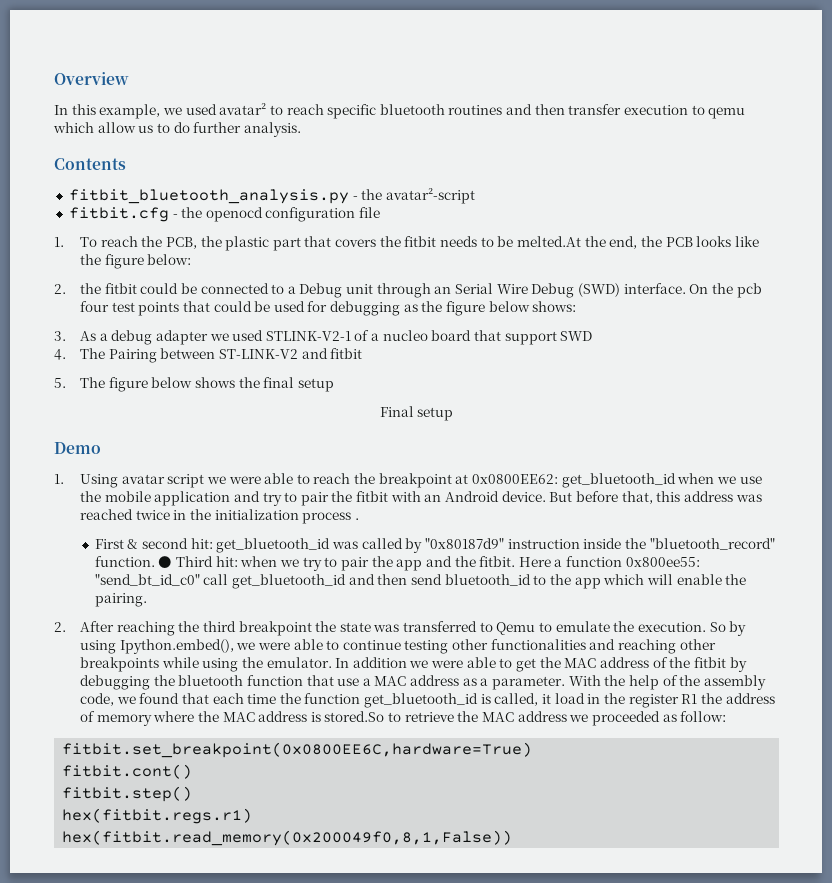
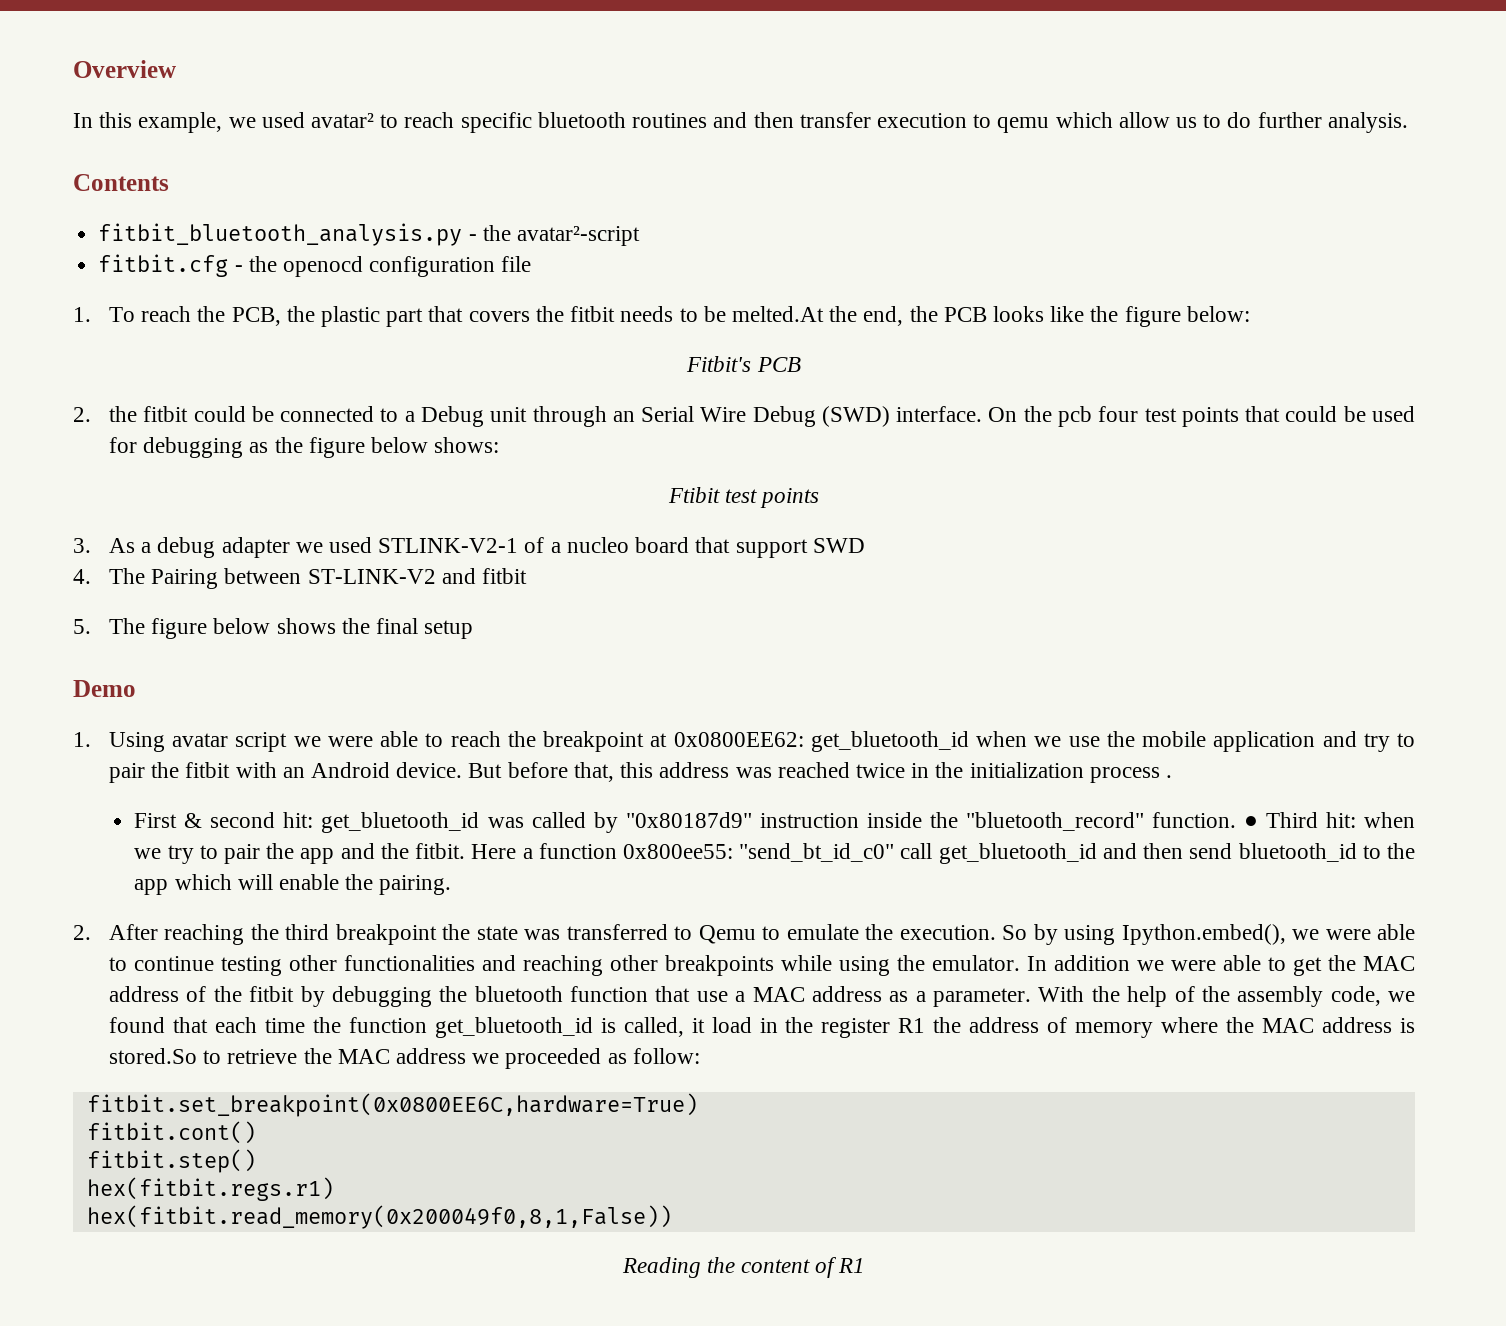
+ Fitbit's PCB
+ Ftibit test points
- Final setup
+ Reading the content of R1

